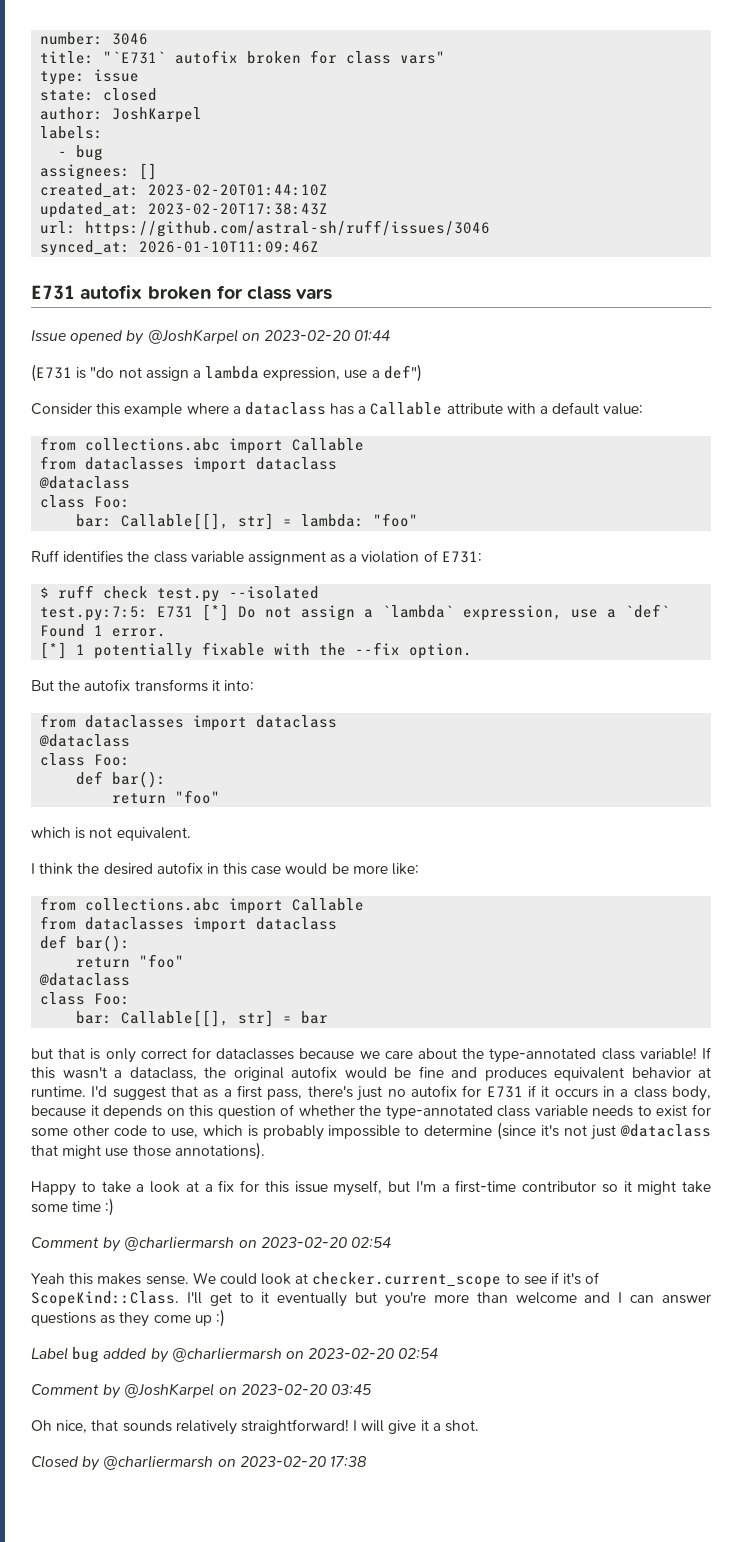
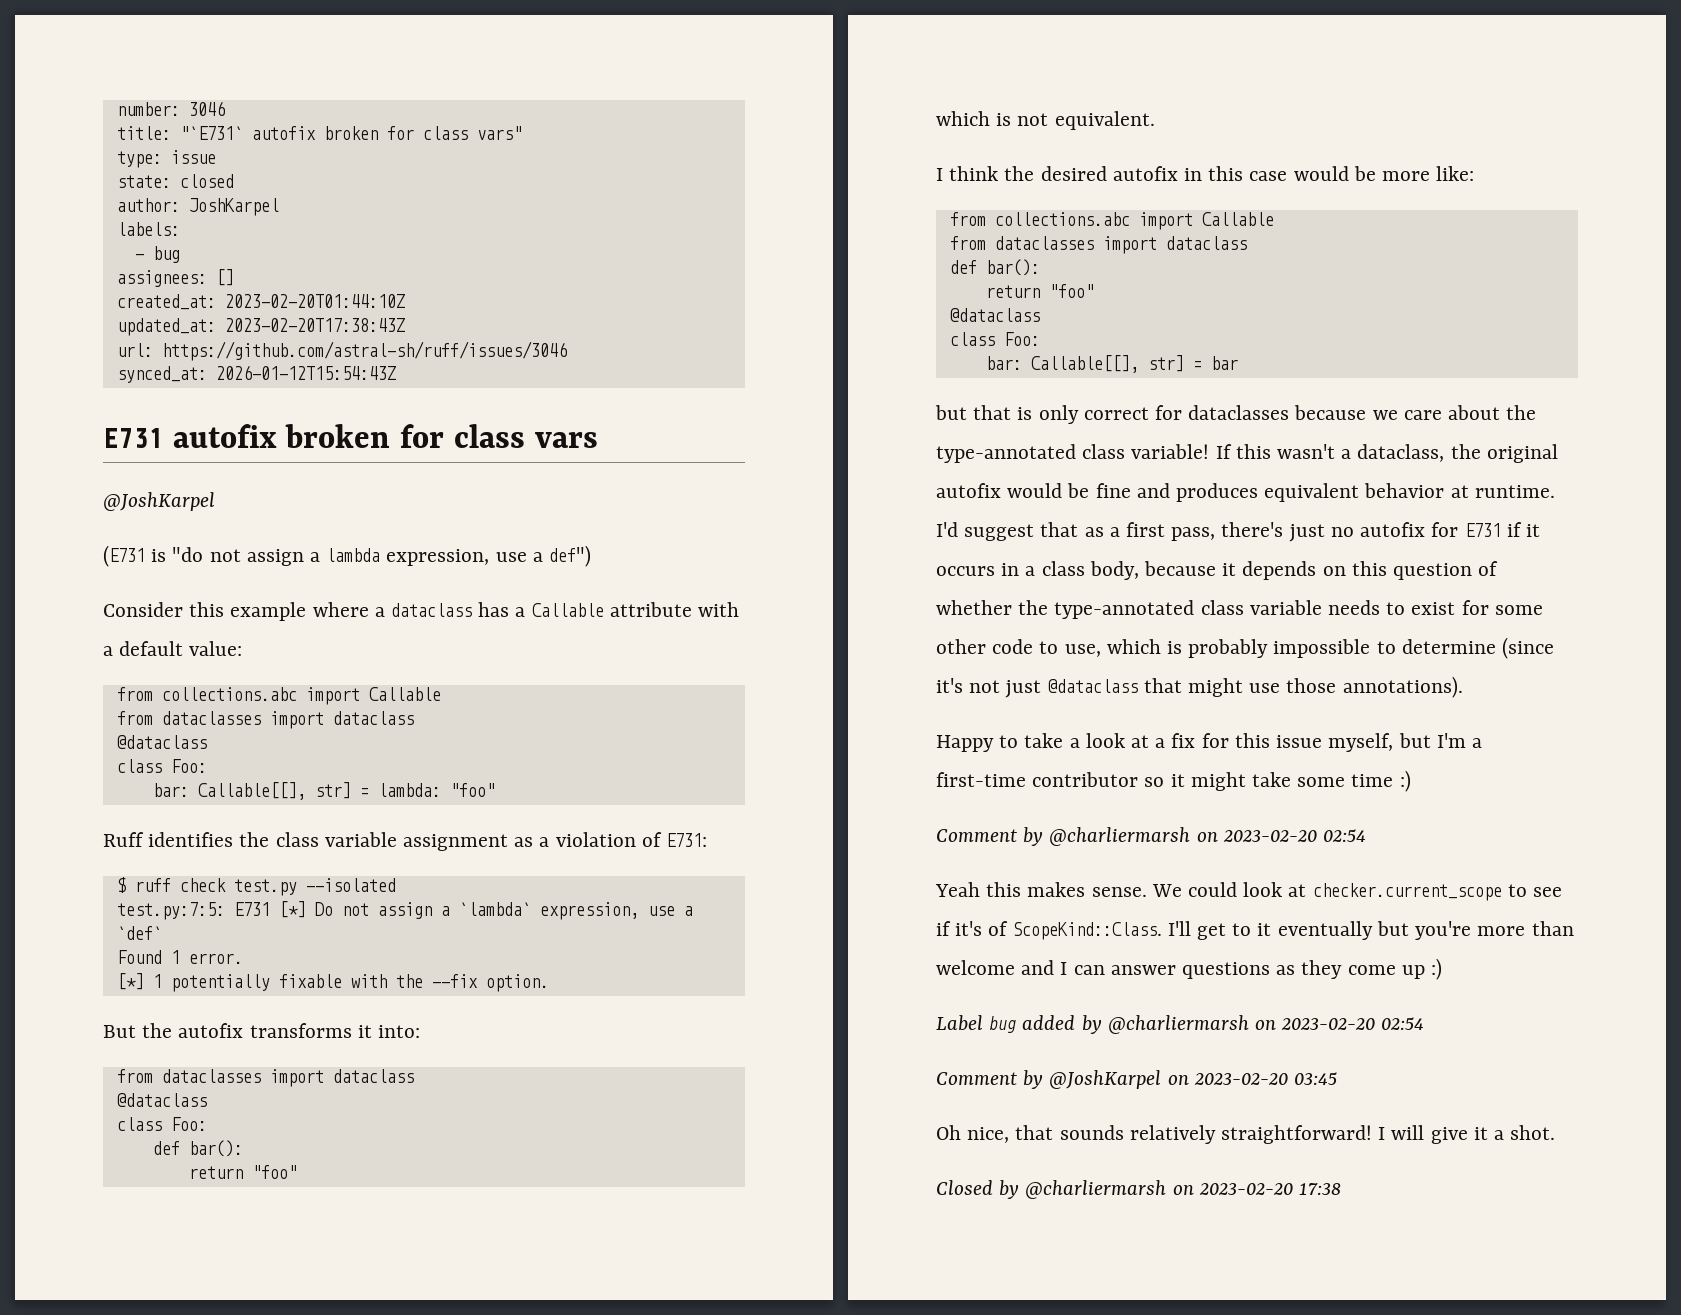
- synced_at: 2026-01-10T11:09:46Z
+ synced_at: 2026-01-12T15:54:43Z
  E731 autofix broken for class vars
- Issue opened by @JoshKarpel on 2023-02-20 01:44
+ @JoshKarpel

